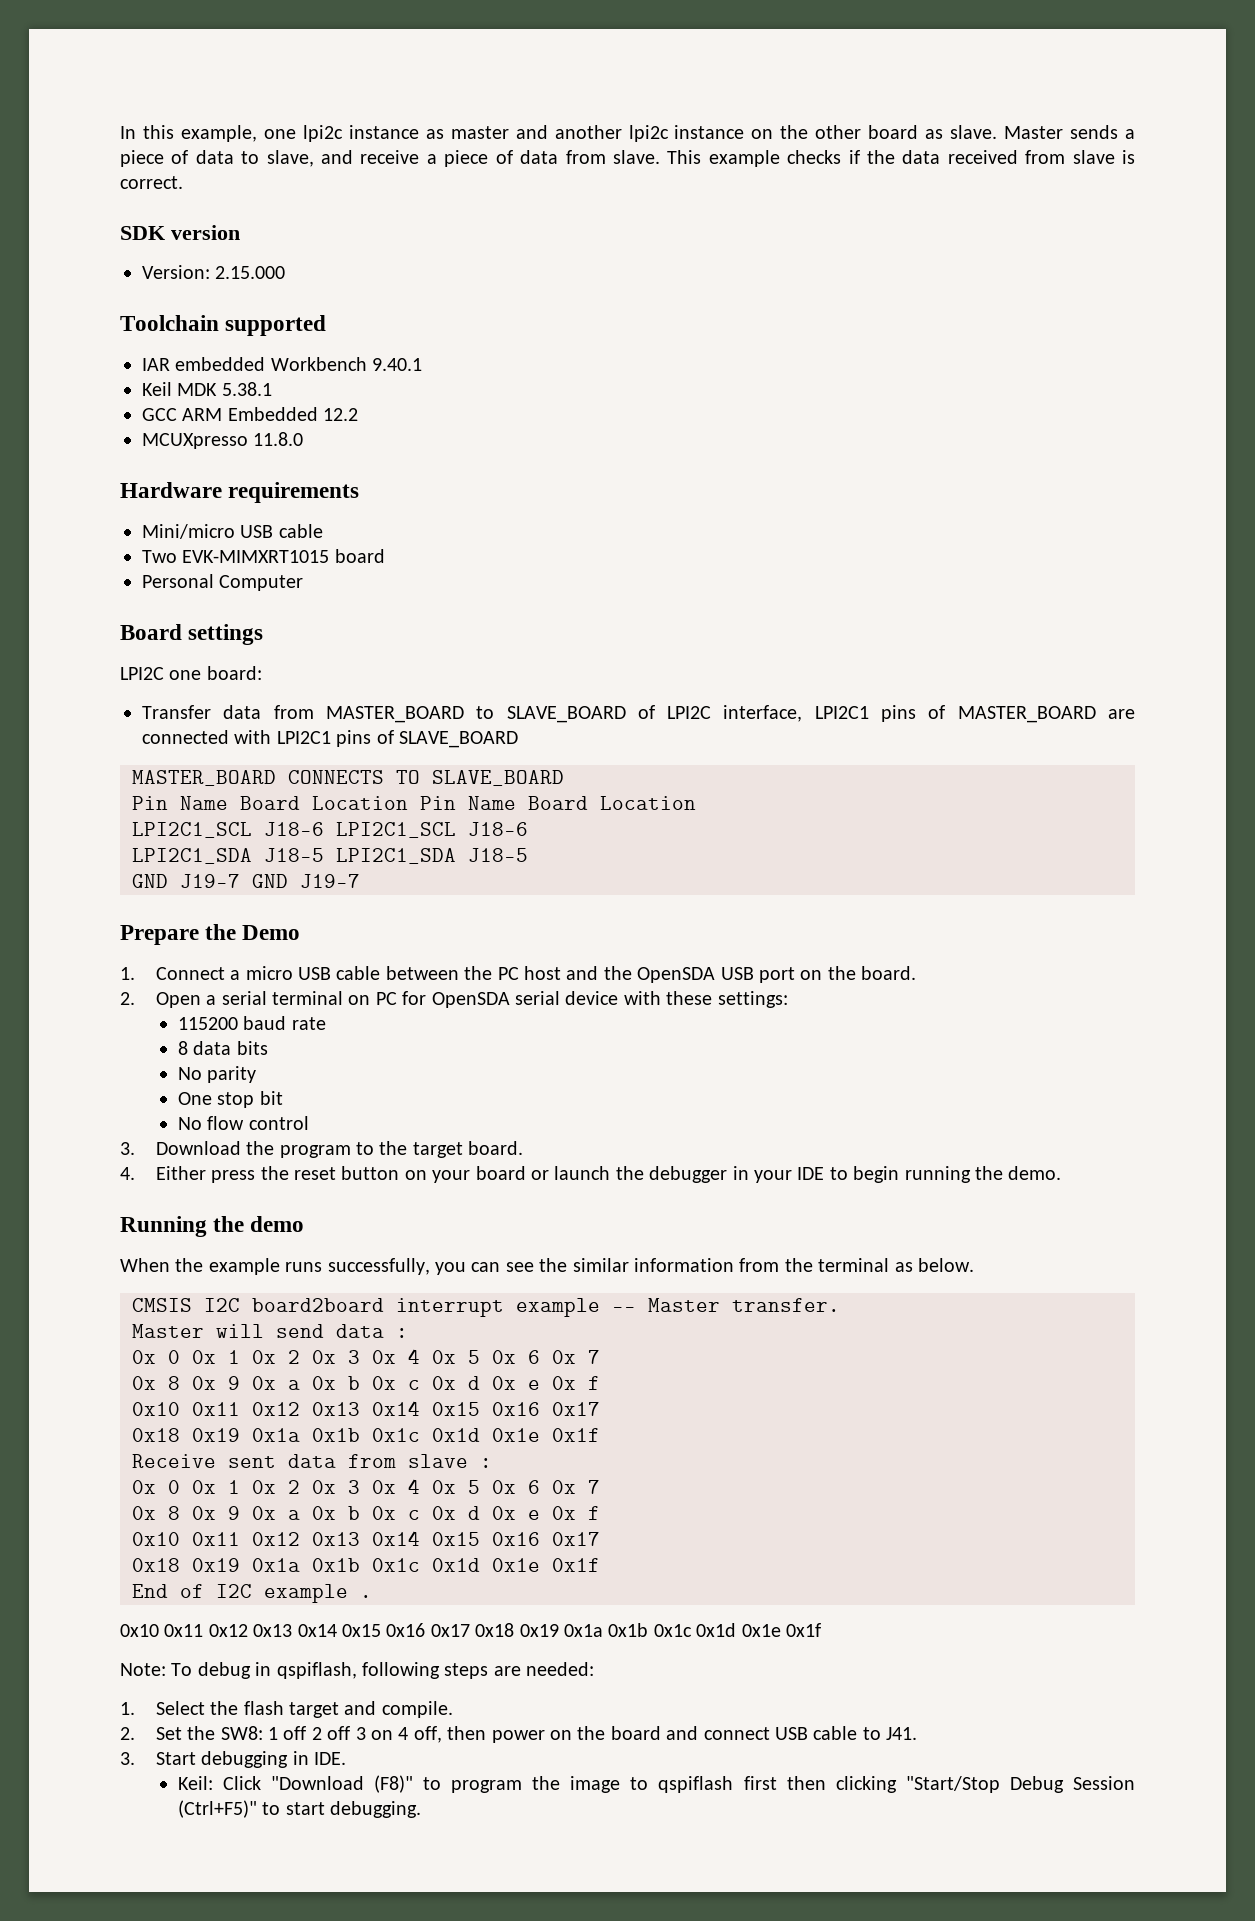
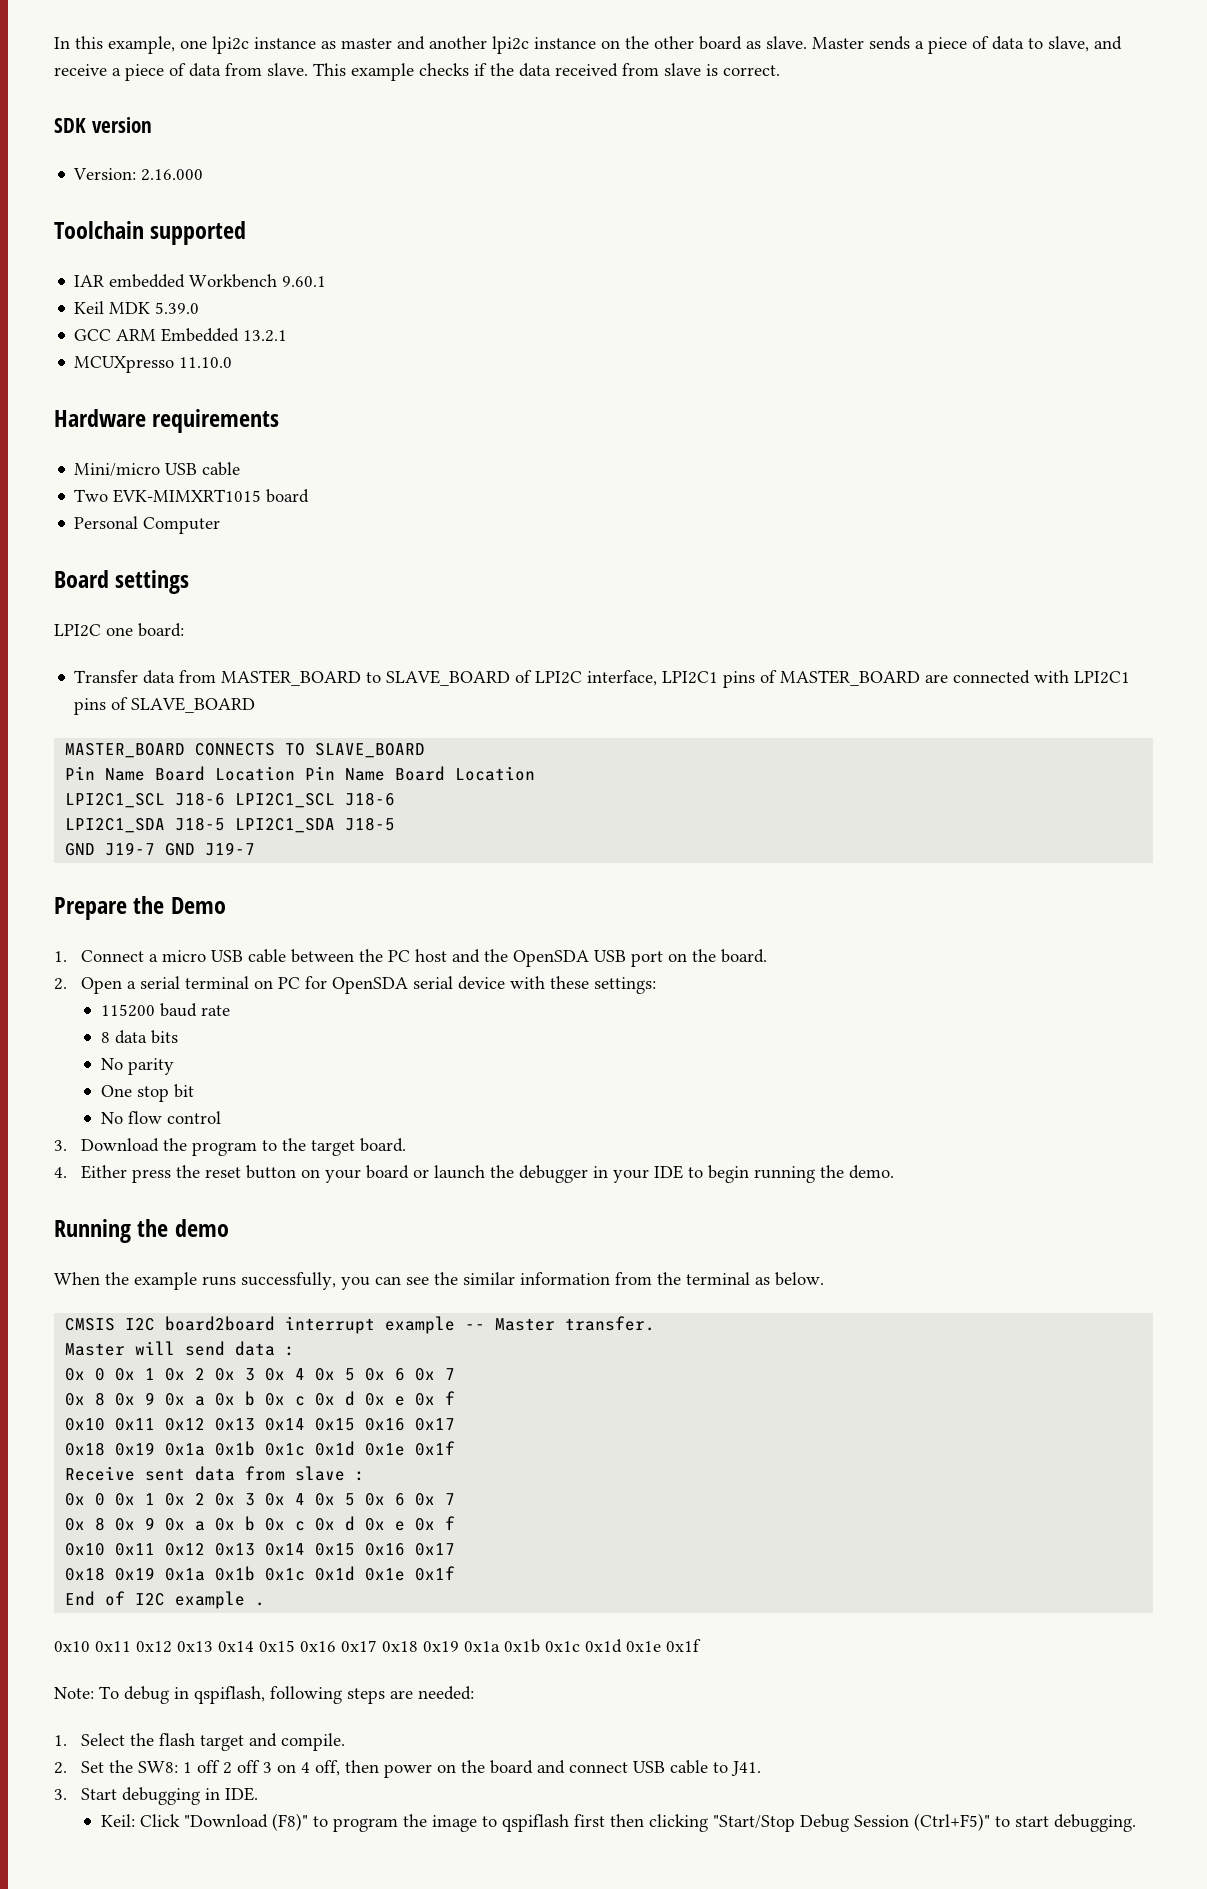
- Version: 2.15.000
+ Version: 2.16.000
- IAR embedded Workbench 9.40.1
+ IAR embedded Workbench 9.60.1
- Keil MDK 5.38.1
+ Keil MDK 5.39.0
- GCC ARM Embedded 12.2
+ GCC ARM Embedded 13.2.1
- MCUXpresso 11.8.0
+ MCUXpresso 11.10.0

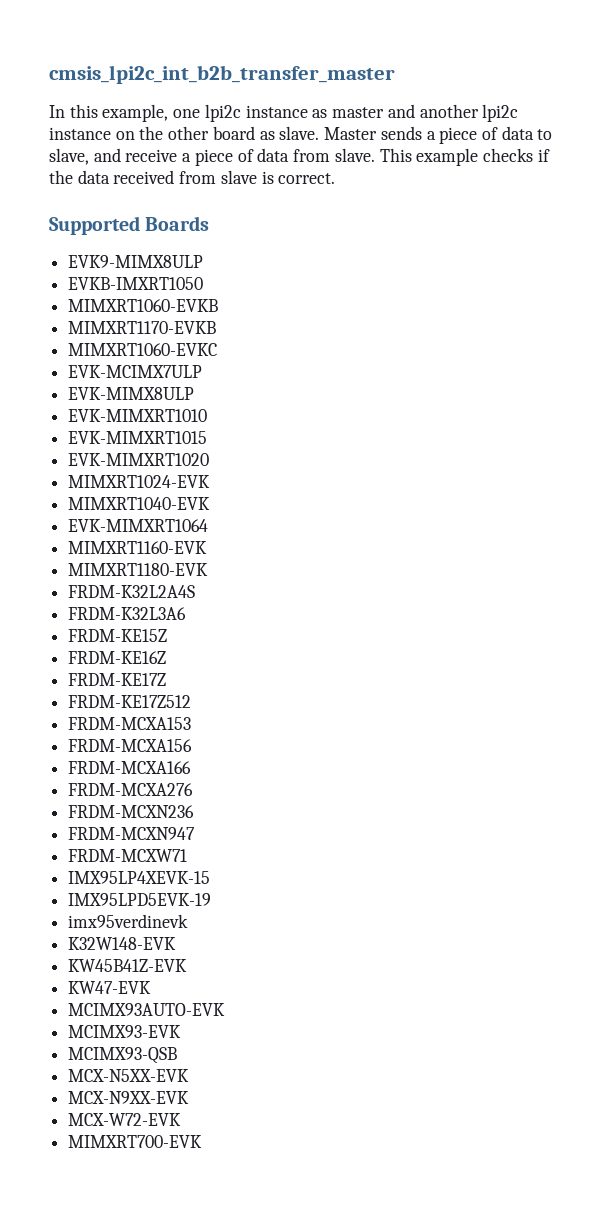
+ cmsis_lpi2c_int_b2b_transfer_master
- SDK version
- Version: 2.16.000
- Toolchain supported
- IAR embedded Workbench 9.60.1
- Keil MDK 5.39.0
- GCC ARM Embedded 13.2.1
- MCUXpresso 11.10.0
- Hardware requirements
- Mini/micro USB cable
- Two EVK-MIMXRT1015 board
- Personal Computer
- Board settings
- LPI2C one board:
- Transfer data from MASTER_BOARD to SLAVE_BOARD of LPI2C interface, LPI2C1 pins of MASTER_BOARD are connected with LPI2C1 pins of SLAVE_BOARD
- MASTER_BOARD CONNECTS TO SLAVE_BOARD
- Pin Name Board Location Pin Name Board Location
- LPI2C1_SCL J18-6 LPI2C1_SCL J18-6
- LPI2C1_SDA J18-5 LPI2C1_SDA J18-5
- GND J19-7 GND J19-7
- Prepare the Demo
- 1. Connect a micro USB cable between the PC host and the OpenSDA USB port on the board.
- 2. Open a serial terminal on PC for OpenSDA serial device with these settings:
- 115200 baud rate
- 8 data bits
- No parity
- One stop bit
- No flow control
- 3. Download the program to the target board.
- 4. Either press the reset button on your board or launch the debugger in your IDE to begin running the demo.
- Running the demo
- When the example runs successfully, you can see the similar information from the terminal as below.
- CMSIS I2C board2board interrupt example -- Master transfer.
- Master will send data :
- 0x 0 0x 1 0x 2 0x 3 0x 4 0x 5 0x 6 0x 7
- 0x 8 0x 9 0x a 0x b 0x c 0x d 0x e 0x f
- 0x10 0x11 0x12 0x13 0x14 0x15 0x16 0x17
- 0x18 0x19 0x1a 0x1b 0x1c 0x1d 0x1e 0x1f
- Receive sent data from slave :
- 0x 0 0x 1 0x 2 0x 3 0x 4 0x 5 0x 6 0x 7
- 0x 8 0x 9 0x a 0x b 0x c 0x d 0x e 0x f
- 0x10 0x11 0x12 0x13 0x14 0x15 0x16 0x17
- 0x18 0x19 0x1a 0x1b 0x1c 0x1d 0x1e 0x1f
- End of I2C example .
- 0x10 0x11 0x12 0x13 0x14 0x15 0x16 0x17 0x18 0x19 0x1a 0x1b 0x1c 0x1d 0x1e 0x1f
- Note: To debug in qspiflash, following steps are needed:
- 1. Select the flash target and compile.
- 2. Set the SW8: 1 off 2 off 3 on 4 off, then power on the board and connect USB cable to J41.
- 3. Start debugging in IDE.
- Keil: Click "Download (F8)" to program the image to qspiflash first then clicking "Start/Stop Debug Session (Ctrl+F5)" to start debugging.
+ Supported Boards
+ EVK9-MIMX8ULP
+ EVKB-IMXRT1050
+ MIMXRT1060-EVKB
+ MIMXRT1170-EVKB
+ MIMXRT1060-EVKC
+ EVK-MCIMX7ULP
+ EVK-MIMX8ULP
+ EVK-MIMXRT1010
+ EVK-MIMXRT1015
+ EVK-MIMXRT1020
+ MIMXRT1024-EVK
+ MIMXRT1040-EVK
+ EVK-MIMXRT1064
+ MIMXRT1160-EVK
+ MIMXRT1180-EVK
+ FRDM-K32L2A4S
+ FRDM-K32L3A6
+ FRDM-KE15Z
+ FRDM-KE16Z
+ FRDM-KE17Z
+ FRDM-KE17Z512
+ FRDM-MCXA153
+ FRDM-MCXA156
+ FRDM-MCXA166
+ FRDM-MCXA276
+ FRDM-MCXN236
+ FRDM-MCXN947
+ FRDM-MCXW71
+ IMX95LP4XEVK-15
+ IMX95LPD5EVK-19
+ imx95verdinevk
+ K32W148-EVK
+ KW45B41Z-EVK
+ KW47-EVK
+ MCIMX93AUTO-EVK
+ MCIMX93-EVK
+ MCIMX93-QSB
+ MCX-N5XX-EVK
+ MCX-N9XX-EVK
+ MCX-W72-EVK
+ MIMXRT700-EVK

